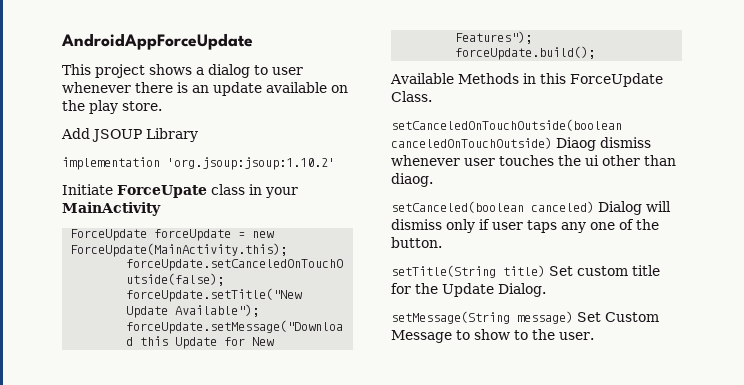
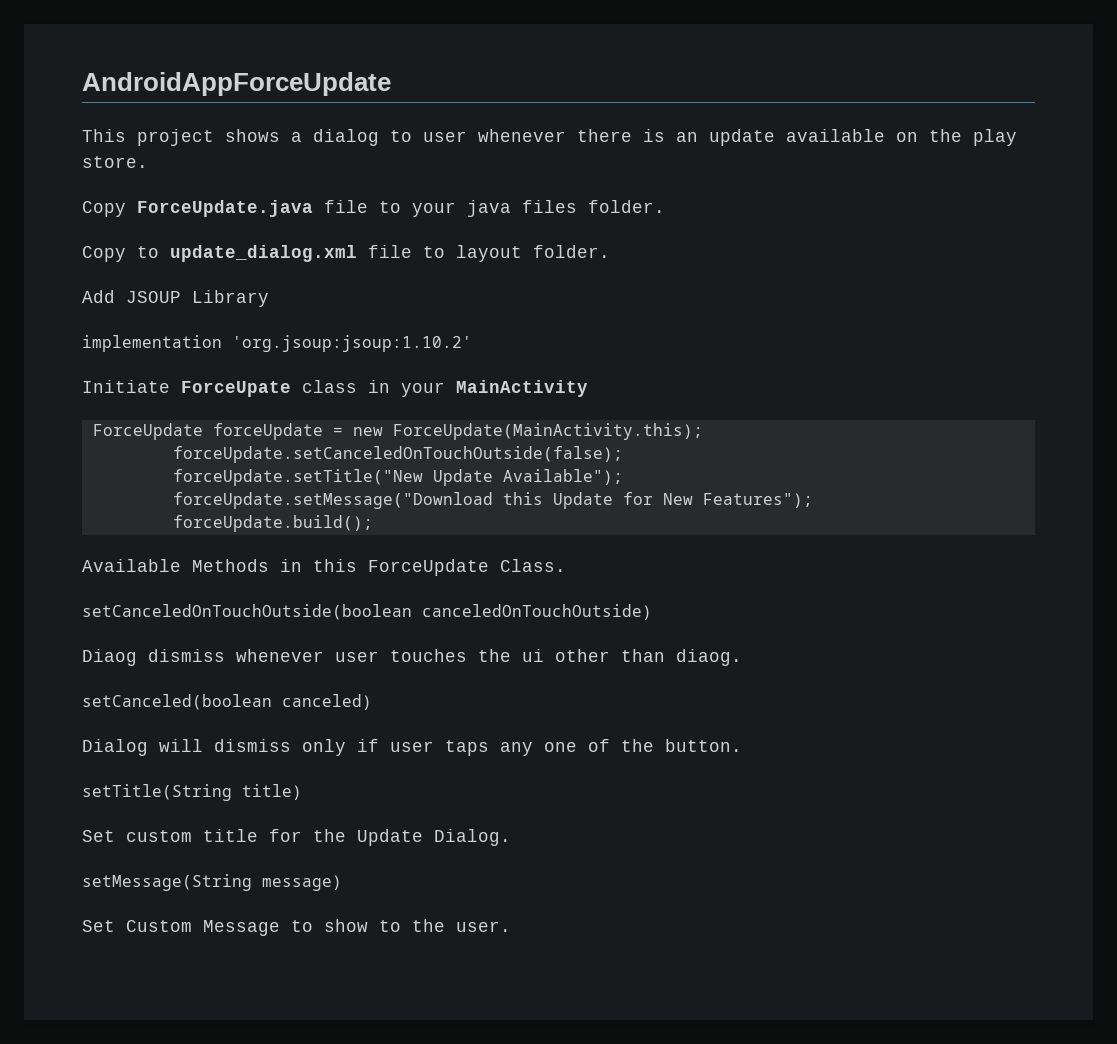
+ Copy ForceUpdate.java file to your java files folder.
+ Copy to update_dialog.xml file to layout folder.
- setCanceledOnTouchOutside(boolean canceledOnTouchOutside) Diaog dismiss whenever user touches the ui other than diaog.
+ setCanceledOnTouchOutside(boolean canceledOnTouchOutside)
+ Diaog dismiss whenever user touches the ui other than diaog.
- setCanceled(boolean canceled) Dialog will dismiss only if user taps any one of the button.
+ setCanceled(boolean canceled)
+ Dialog will dismiss only if user taps any one of the button.
- setTitle(String title) Set custom title for the Update Dialog.
+ setTitle(String title)
+ Set custom title for the Update Dialog.
- setMessage(String message) Set Custom Message to show to the user.
+ setMessage(String message)
+ Set Custom Message to show to the user.

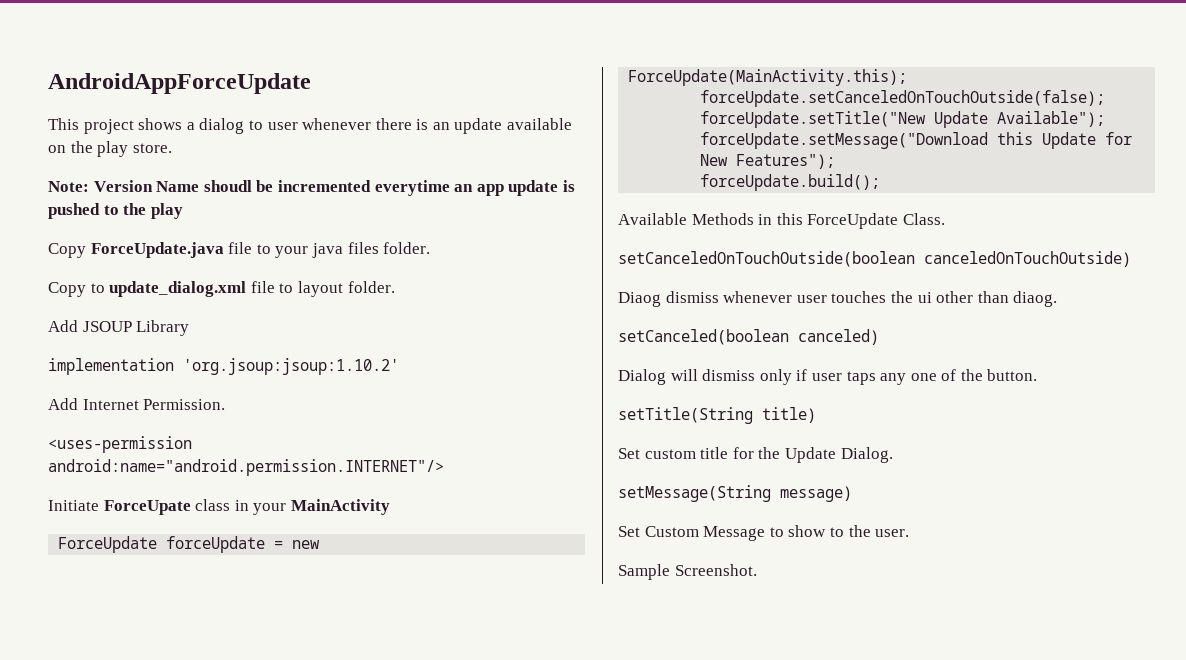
+ Note: Version Name shoudl be incremented everytime an app update is pushed to the play
+ Add Internet Permission.
+ <uses-permission android:name="android.permission.INTERNET"/>
+ Sample Screenshot.

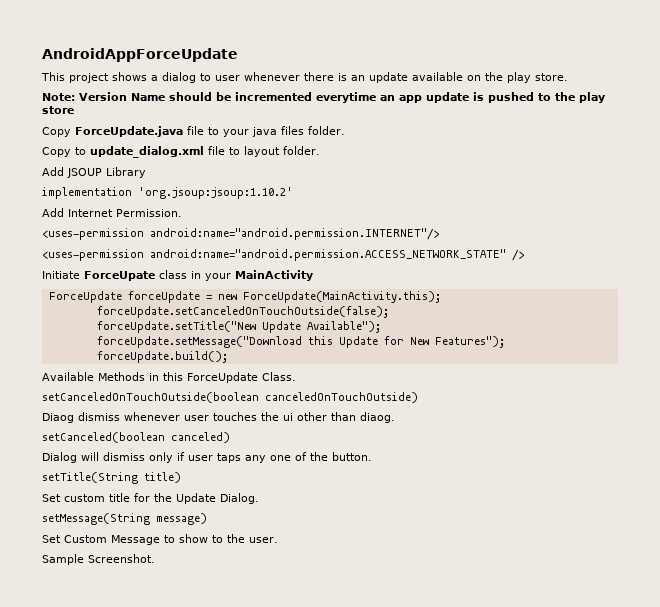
- Note: Version Name shoudl be incremented everytime an app update is pushed to the play
+ Note: Version Name should be incremented everytime an app update is pushed to the play store
+ <uses-permission android:name="android.permission.ACCESS_NETWORK_STATE" />

